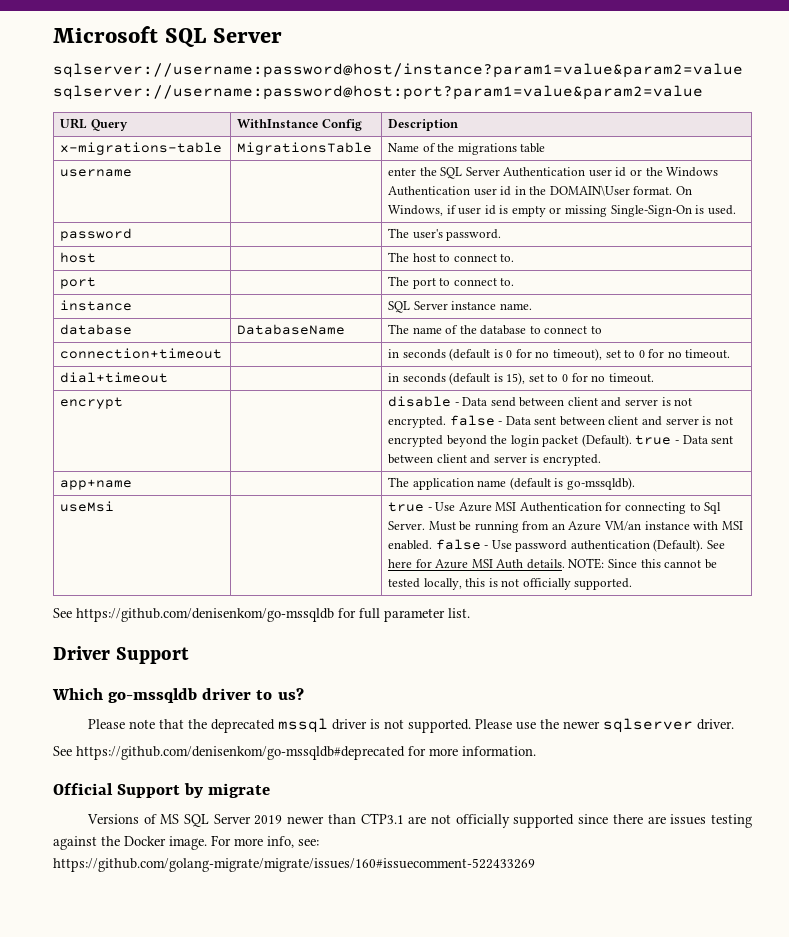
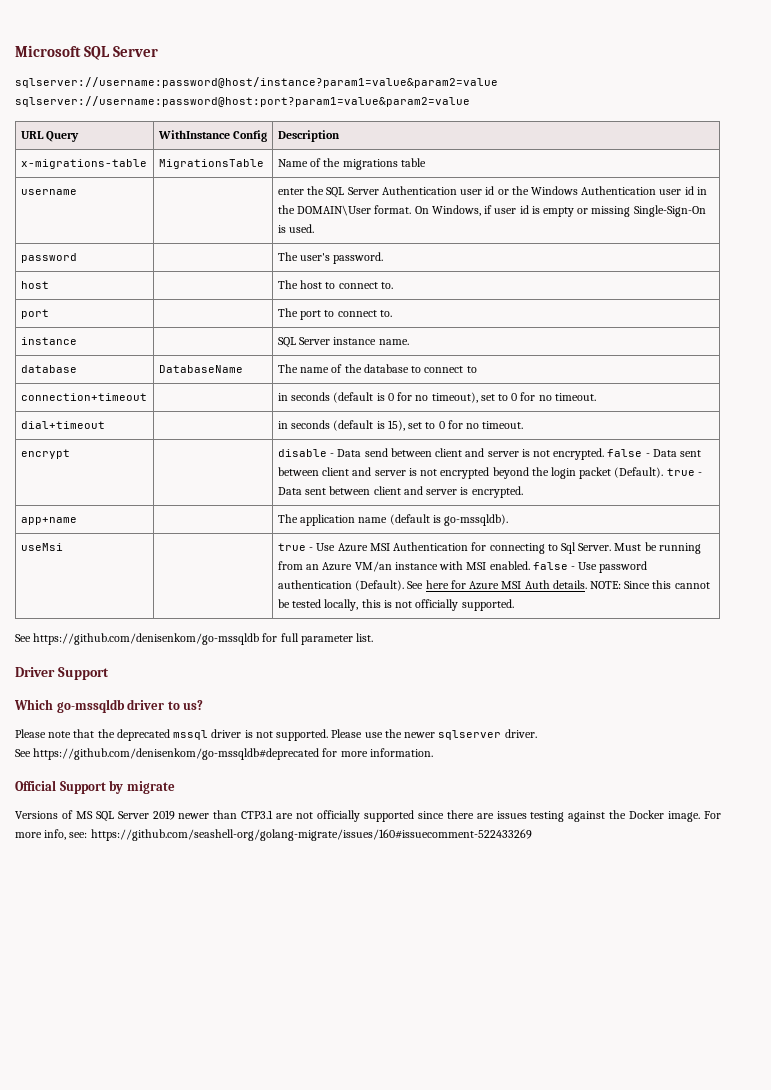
- For more info, see: https://github.com/golang-migrate/migrate/issues/160#issuecomment-522433269
+ For more info, see: https://github.com/seashell-org/golang-migrate/issues/160#issuecomment-522433269

